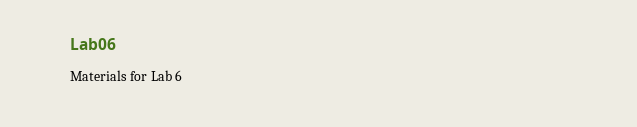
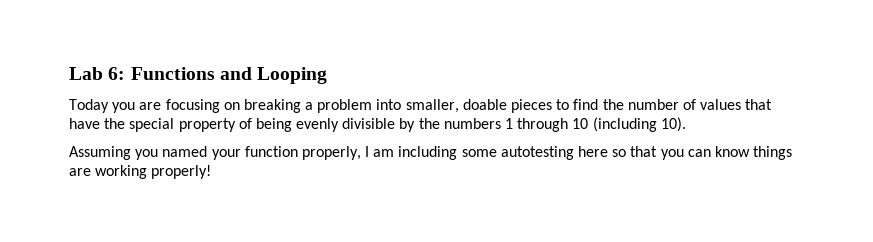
- Lab06
- Materials for Lab 6
+ Lab 6: Functions and Looping
+ Today you are focusing on breaking a problem into smaller, doable pieces to find the number of values that have the special property of being evenly divisible by the numbers 1 through 10 (including 10).
+ Assuming you named your function properly, I am including some autotesting here so that you can know things are working properly!

